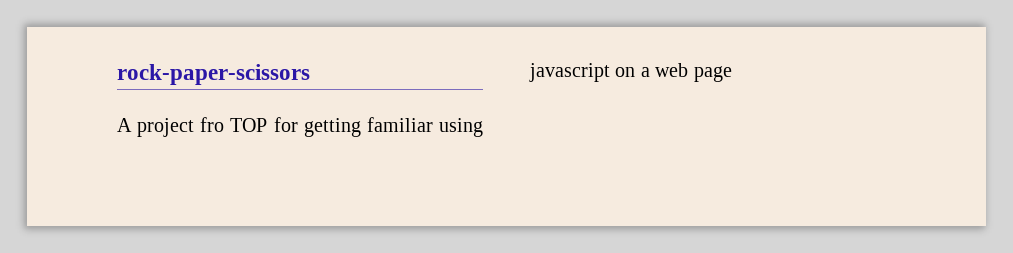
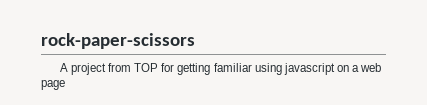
- A project fro TOP for getting familiar using javascript on a web page
+ A project from TOP for getting familiar using javascript on a web page

